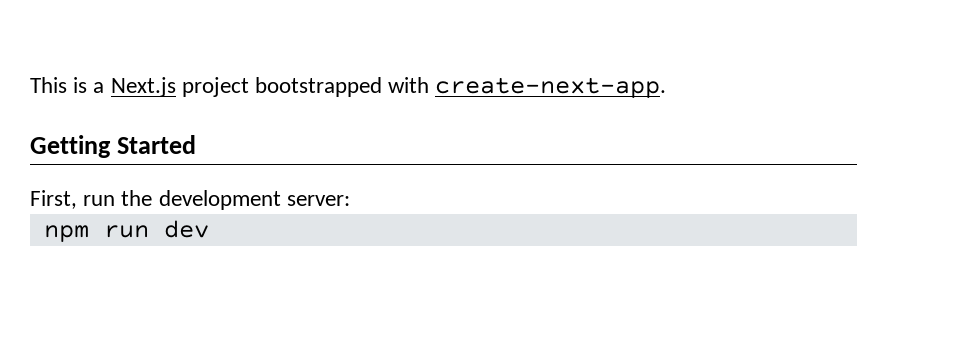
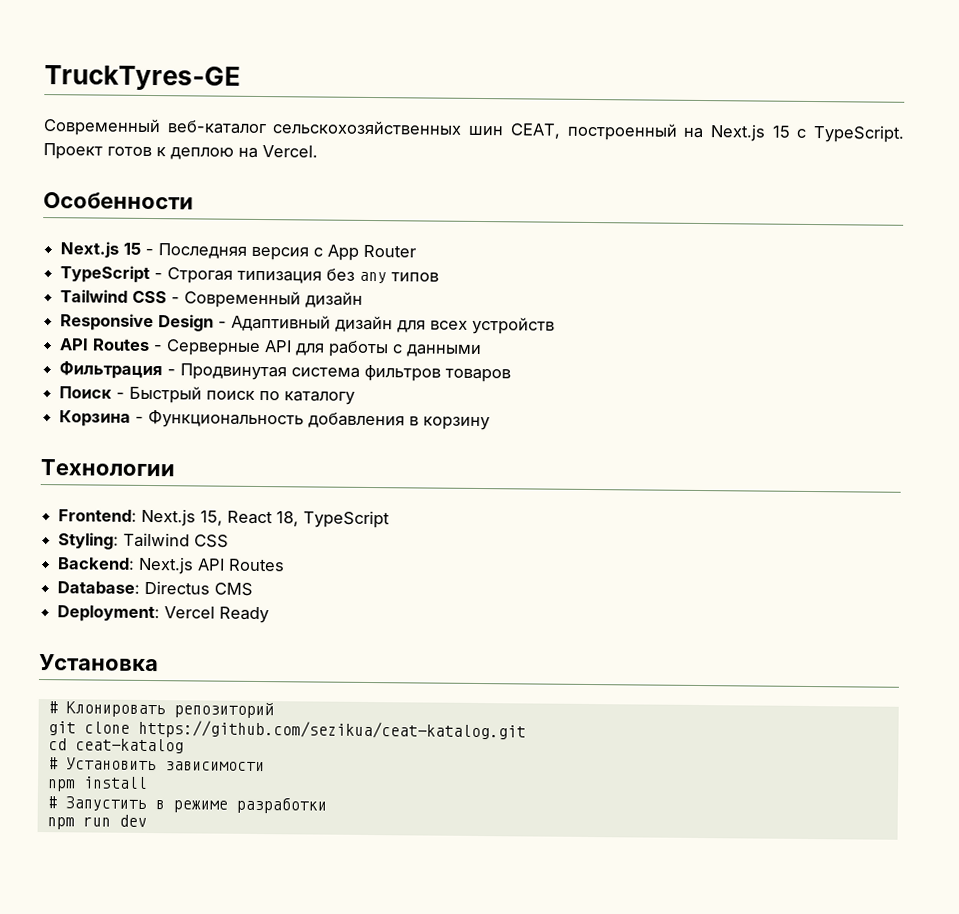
- This is a Next.js project bootstrapped with create-next-app.
- Getting Started
- First, run the development server:
+ TruckTyres-GE
+ Современный веб-каталог сельскохозяйственных шин CEAT, построенный на Next.js 15 с TypeScript. Проект готов к деплою на Vercel.
+ Особенности
+ Next.js 15 - Последняя версия с App Router
+ TypeScript - Строгая типизация без any типов
+ Tailwind CSS - Современный дизайн
+ Responsive Design - Адаптивный дизайн для всех устройств
+ API Routes - Серверные API для работы с данными
+ Фильтрация - Продвинутая система фильтров товаров
+ Поиск - Быстрый поиск по каталогу
+ Корзина - Функциональность добавления в корзину
+ Технологии
+ Frontend: Next.js 15, React 18, TypeScript
+ Styling: Tailwind CSS
+ Backend: Next.js API Routes
+ Database: Directus CMS
+ Deployment: Vercel Ready
+ Установка
+ # Клонировать репозиторий
+ git clone https://github.com/sezikua/ceat-katalog.git
+ cd ceat-katalog
+ # Установить зависимости
+ npm install
+ # Запустить в режиме разработки

